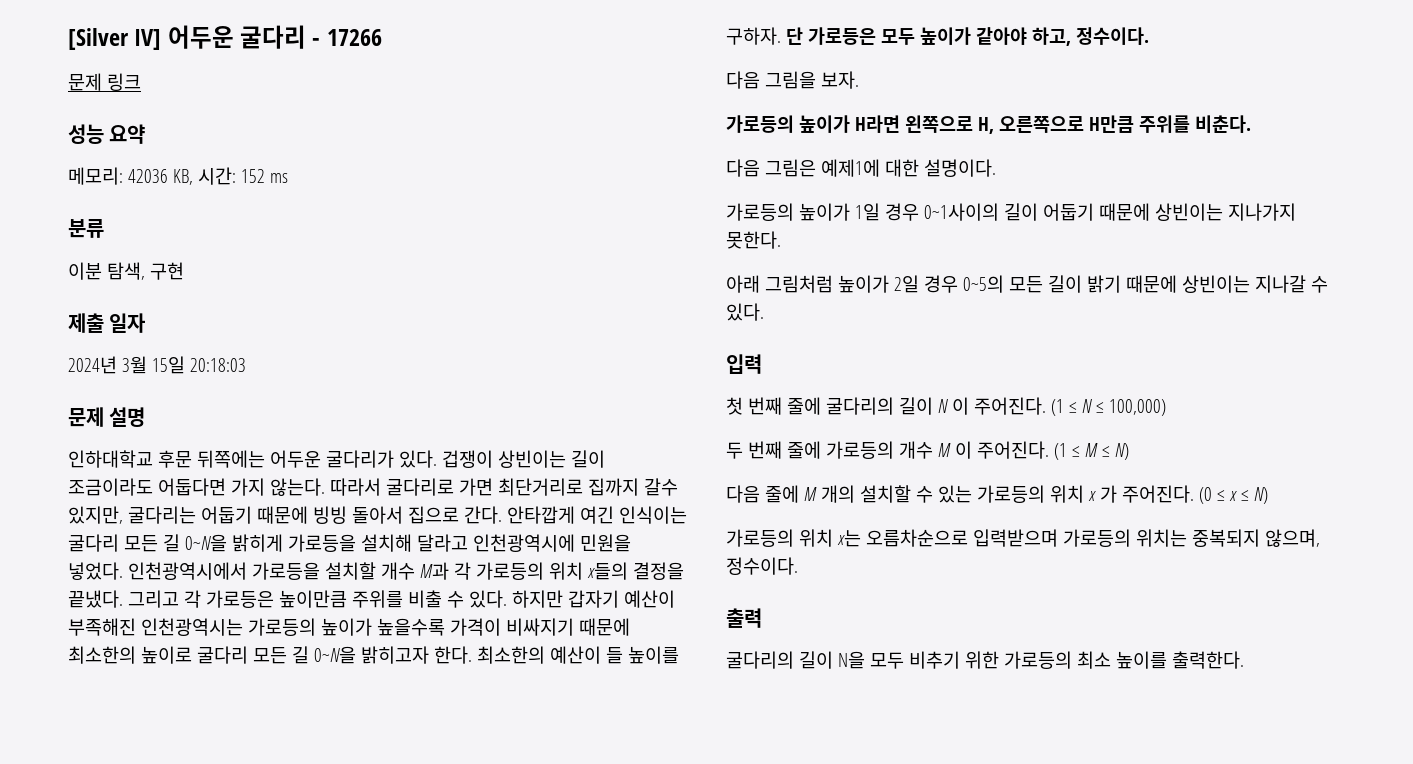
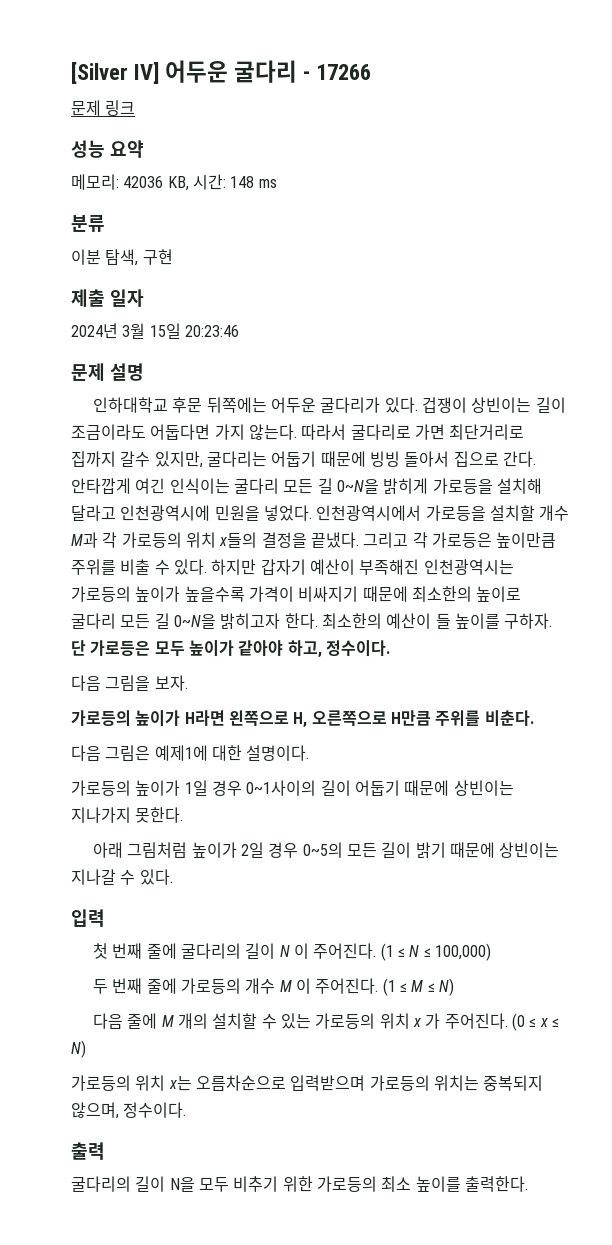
- 메모리: 42036 KB, 시간: 152 ms
+ 메모리: 42036 KB, 시간: 148 ms
- 2024년 3월 15일 20:18:03
+ 2024년 3월 15일 20:23:46

